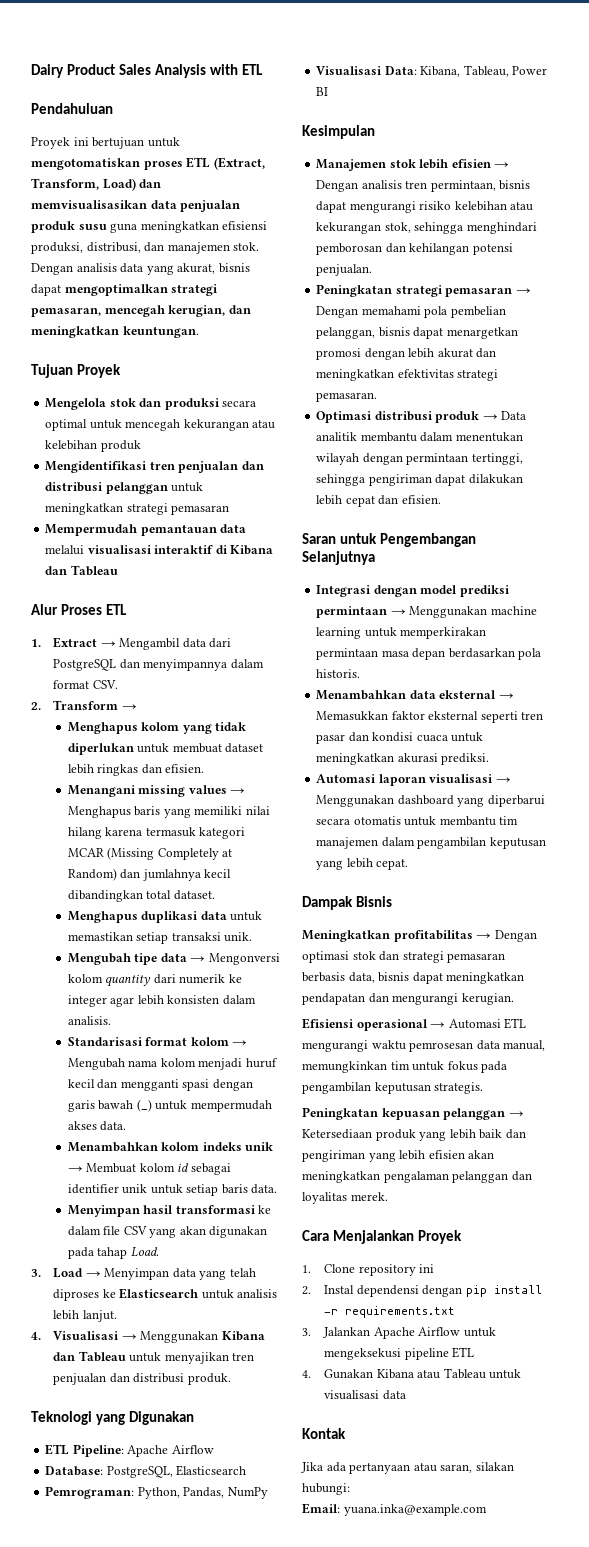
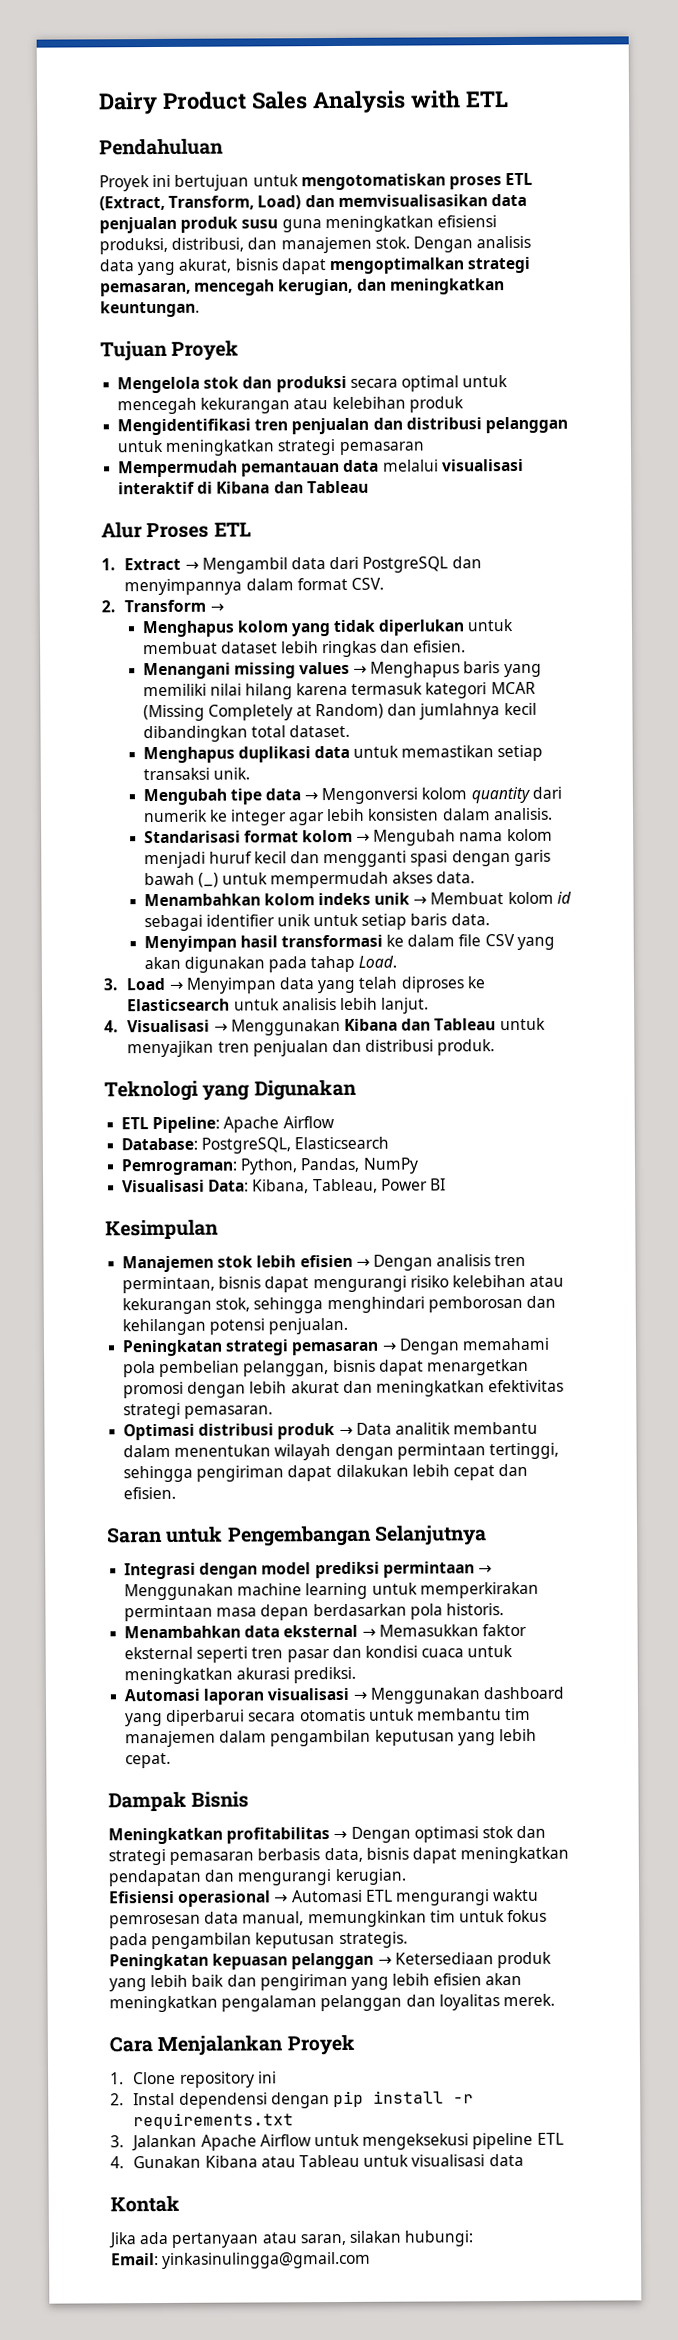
- Email: yuana.inka@example.com
+ Email: yinkasinulingga@gmail.com

